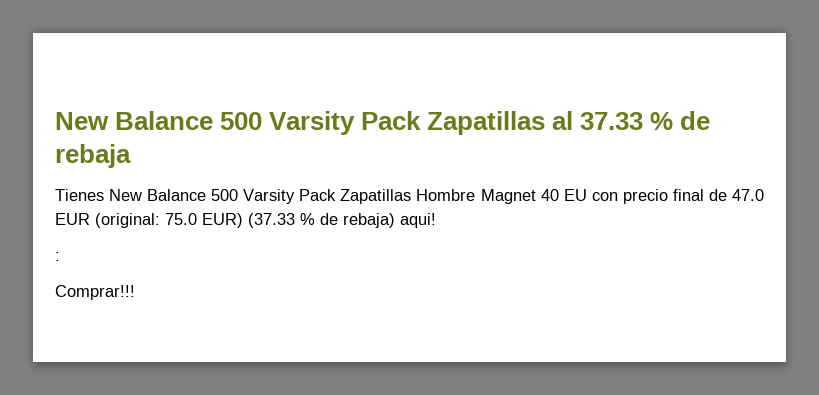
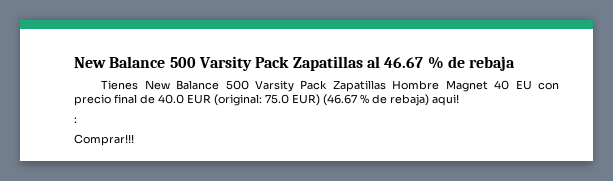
- New Balance 500 Varsity Pack Zapatillas al 37.33 % de rebaja
+ New Balance 500 Varsity Pack Zapatillas al 46.67 % de rebaja
- Tienes New Balance 500 Varsity Pack Zapatillas Hombre Magnet 40 EU con precio final de 47.0 EUR (original: 75.0 EUR) (37.33 % de rebaja) aqui!
+ Tienes New Balance 500 Varsity Pack Zapatillas Hombre Magnet 40 EU con precio final de 40.0 EUR (original: 75.0 EUR) (46.67 % de rebaja) aqui!

